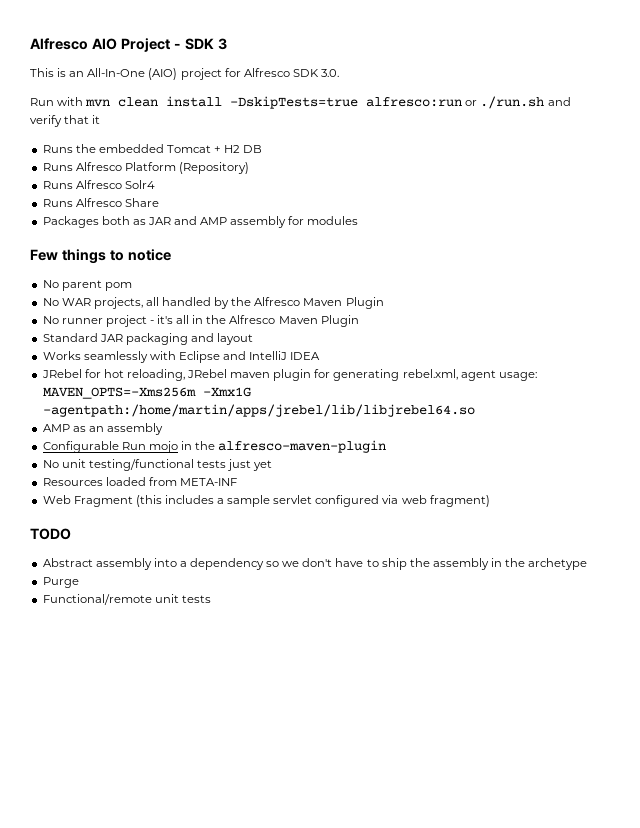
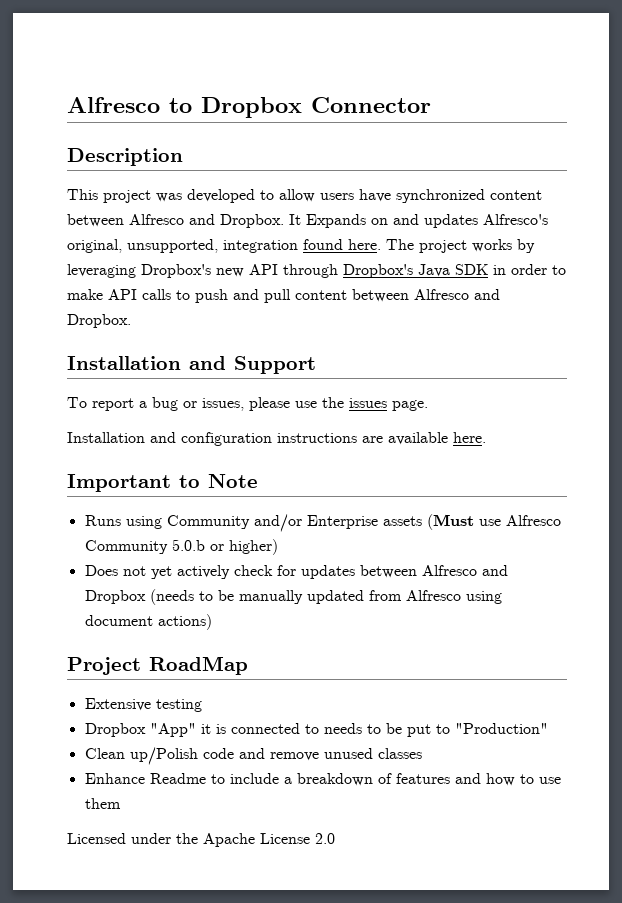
- Alfresco AIO Project - SDK 3
- This is an All-In-One (AIO) project for Alfresco SDK 3.0.
- Run with mvn clean install -DskipTests=true alfresco:run or ./run.sh and verify that it
- Runs the embedded Tomcat + H2 DB
- Runs Alfresco Platform (Repository)
- Runs Alfresco Solr4
- Runs Alfresco Share
- Packages both as JAR and AMP assembly for modules
- Few things to notice
- No parent pom
- No WAR projects, all handled by the Alfresco Maven Plugin
- No runner project - it's all in the Alfresco Maven Plugin
- Standard JAR packaging and layout
- Works seamlessly with Eclipse and IntelliJ IDEA
- JRebel for hot reloading, JRebel maven plugin for generating rebel.xml, agent usage: MAVEN_OPTS=-Xms256m -Xmx1G -agentpath:/home/martin/apps/jrebel/lib/libjrebel64.so
- AMP as an assembly
- Configurable Run mojo in the alfresco-maven-plugin
- No unit testing/functional tests just yet
- Resources loaded from META-INF
- Web Fragment (this includes a sample servlet configured via web fragment)
- TODO
- Abstract assembly into a dependency so we don't have to ship the assembly in the archetype
- Purge
- Functional/remote unit tests
+ Alfresco to Dropbox Connector
+ Description
+ This project was developed to allow users have synchronized content between Alfresco and Dropbox. It Expands on and updates Alfresco's original, unsupported, integration found here. The project works by leveraging Dropbox's new API through Dropbox's Java SDK in order to make API calls to push and pull content between Alfresco and Dropbox.
+ Installation and Support
+ To report a bug or issues, please use the issues page.
+ Installation and configuration instructions are available here.
+ Important to Note
+ Runs using Community and/or Enterprise assets (Must use Alfresco Community 5.0.b or higher)
+ Does not yet actively check for updates between Alfresco and Dropbox (needs to be manually updated from Alfresco using document actions)
+ Project RoadMap
+ Extensive testing
+ Dropbox "App" it is connected to needs to be put to "Production"
+ Clean up/Polish code and remove unused classes
+ Enhance Readme to include a breakdown of features and how to use them
+ Licensed under the Apache License 2.0

